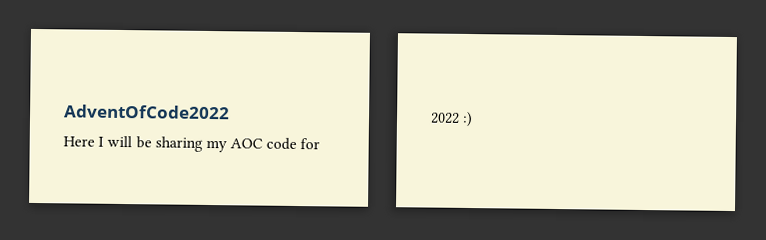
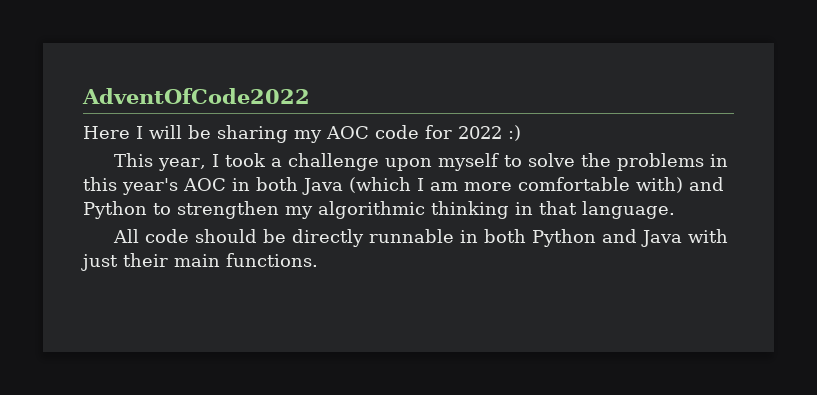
+ This year, I took a challenge upon myself to solve the problems in this year's AOC in both Java (which I am more comfortable with) and Python to strengthen my algorithmic thinking in that language.
+ All code should be directly runnable in both Python and Java with just their main functions.

